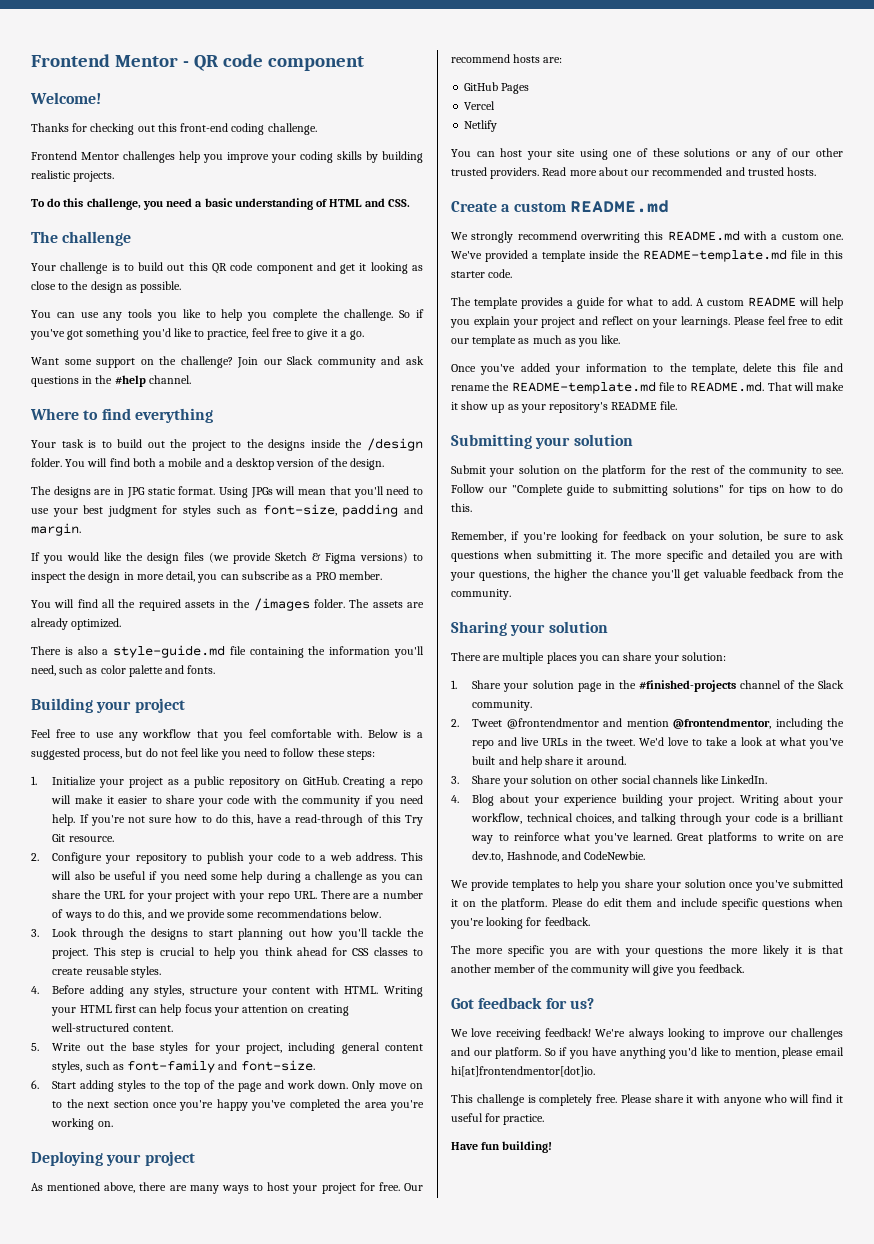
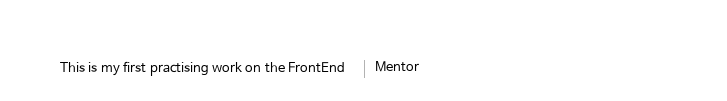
- Frontend Mentor - QR code component
- Welcome!
- Thanks for checking out this front-end coding challenge.
- Frontend Mentor challenges help you improve your coding skills by building realistic projects.
- To do this challenge, you need a basic understanding of HTML and CSS.
- The challenge
- Your challenge is to build out this QR code component and get it looking as close to the design as possible.
- You can use any tools you like to help you complete the challenge. So if you've got something you'd like to practice, feel free to give it a go.
- Want some support on the challenge? Join our Slack community and ask questions in the #help channel.
- Where to find everything
- Your task is to build out the project to the designs inside the /design folder. You will find both a mobile and a desktop version of the design.
- The designs are in JPG static format. Using JPGs will mean that you'll need to use your best judgment for styles such as font-size, padding and margin.
- If you would like the design files (we provide Sketch & Figma versions) to inspect the design in more detail, you can subscribe as a PRO member.
- You will find all the required assets in the /images folder. The assets are already optimized.
- There is also a style-guide.md file containing the information you'll need, such as color palette and fonts.
- Building your project
- Feel free to use any workflow that you feel comfortable with. Below is a suggested process, but do not feel like you need to follow these steps:
- 1. Initialize your project as a public repository on GitHub. Creating a repo will make it easier to share your code with the community if you need help. If you're not sure how to do this, have a read-through of this Try Git resource.
- 2. Configure your repository to publish your code to a web address. This will also be useful if you need some help during a challenge as you can share the URL for your project with your repo URL. There are a number of ways to do this, and we provide some recommendations below.
- 3. Look through the designs to start planning out how you'll tackle the project. This step is crucial to help you think ahead for CSS classes to create reusable styles.
- 4. Before adding any styles, structure your content with HTML. Writing your HTML first can help focus your attention on creating well-structured content.
- 5. Write out the base styles for your project, including general content styles, such as font-family and font-size.
- 6. Start adding styles to the top of the page and work down. Only move on to the next section once you're happy you've completed the area you're working on.
- Deploying your project
- As mentioned above, there are many ways to host your project for free. Our recommend hosts are:
- GitHub Pages
- Vercel
- Netlify
- You can host your site using one of these solutions or any of our other trusted providers. Read more about our recommended and trusted hosts.
- Create a custom README.md
- We strongly recommend overwriting this README.md with a custom one. We've provided a template inside the README-template.md file in this starter code.
- The template provides a guide for what to add. A custom README will help you explain your project and reflect on your learnings. Please feel free to edit our template as much as you like.
- Once you've added your information to the template, delete this file and rename the README-template.md file to README.md. That will make it show up as your repository's README file.
- Submitting your solution
- Submit your solution on the platform for the rest of the community to see. Follow our "Complete guide to submitting solutions" for tips on how to do this.
- Remember, if you're looking for feedback on your solution, be sure to ask questions when submitting it. The more specific and detailed you are with your questions, the higher the chance you'll get valuable feedback from the community.
- Sharing your solution
- There are multiple places you can share your solution:
- 1. Share your solution page in the #finished-projects channel of the Slack community.
- 2. Tweet @frontendmentor and mention @frontendmentor, including the repo and live URLs in the tweet. We'd love to take a look at what you've built and help share it around.
- 3. Share your solution on other social channels like LinkedIn.
- 4. Blog about your experience building your project. Writing about your workflow, technical choices, and talking through your code is a brilliant way to reinforce what you've learned. Great platforms to write on are dev.to, Hashnode, and CodeNewbie.
- We provide templates to help you share your solution once you've submitted it on the platform. Please do edit them and include specific questions when you're looking for feedback.
- The more specific you are with your questions the more likely it is that another member of the community will give you feedback.
- Got feedback for us?
- We love receiving feedback! We're always looking to improve our challenges and our platform. So if you have anything you'd like to mention, please email hi[at]frontendmentor[dot]io.
- This challenge is completely free. Please share it with anyone who will find it useful for practice.
- Have fun building!
+ This is my first practising work on the FrontEnd Mentor

